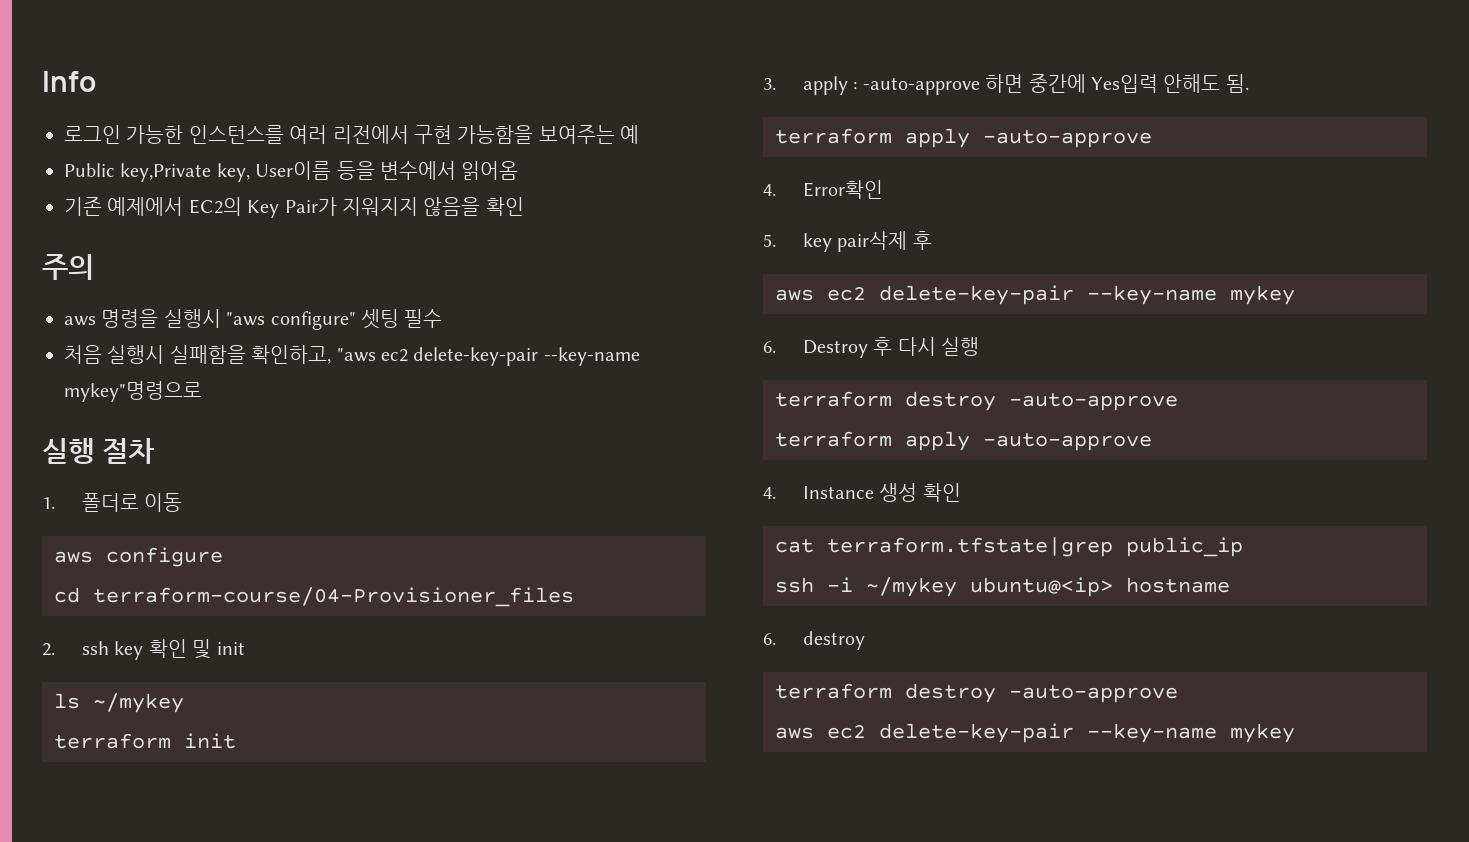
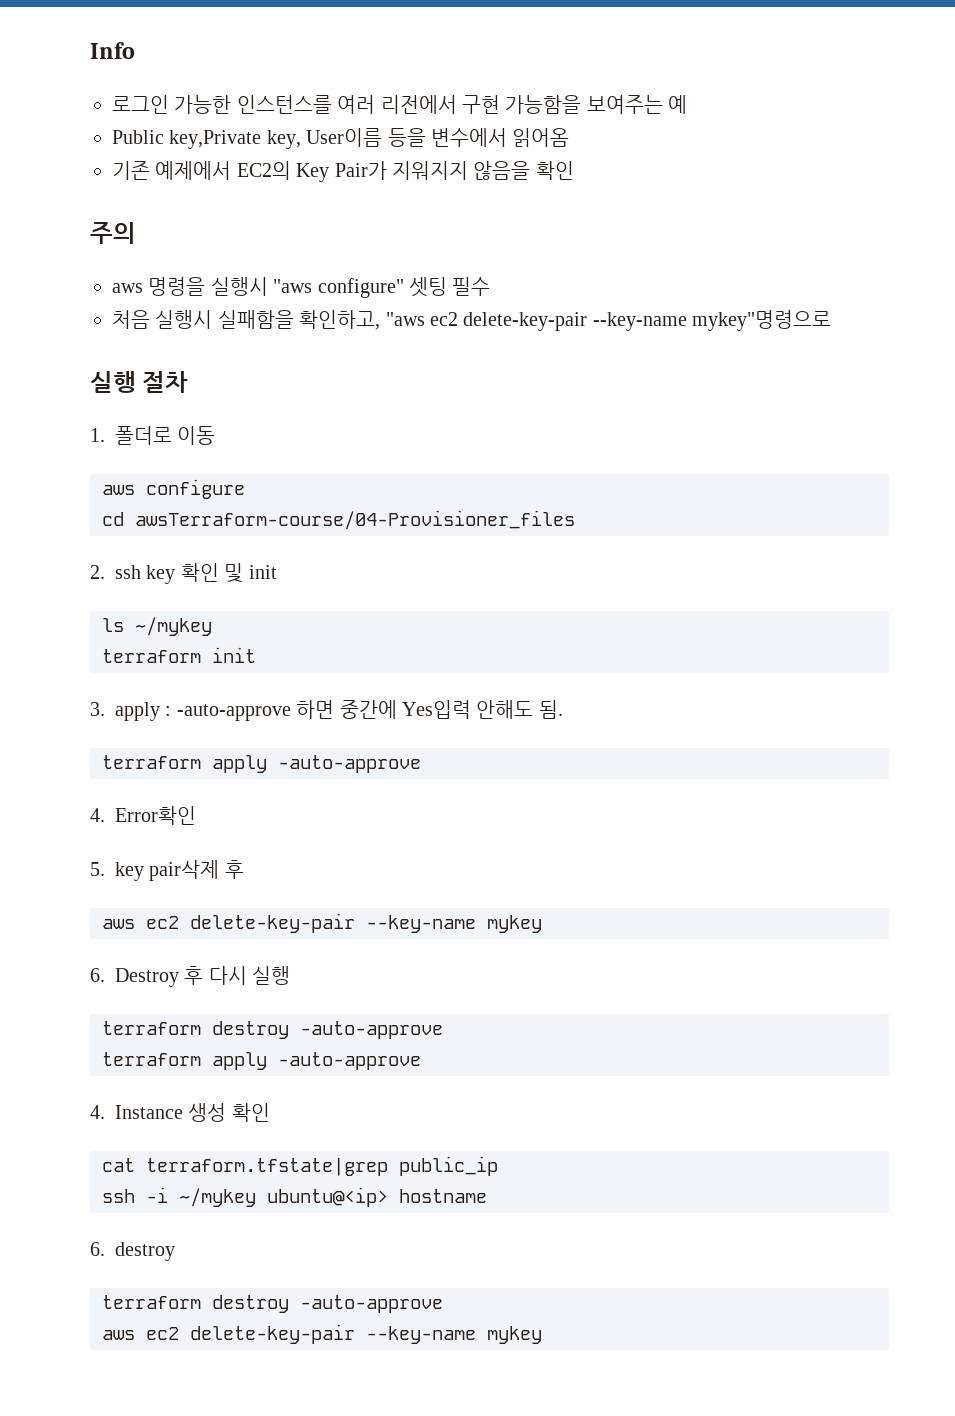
- cd terraform-course/04-Provisioner_files
+ cd awsTerraform-course/04-Provisioner_files

